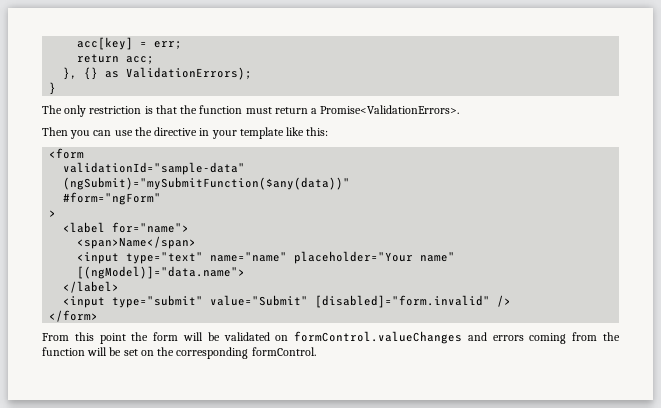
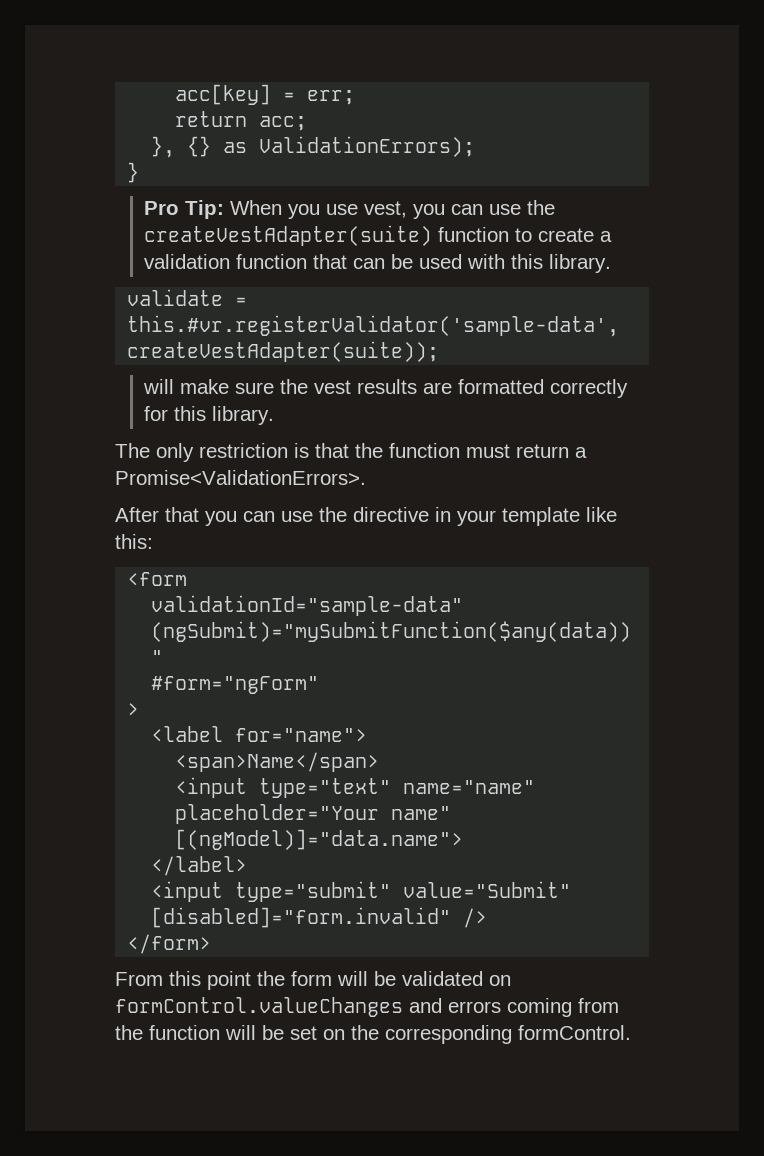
+ Pro Tip: When you use vest, you can use the createVestAdapter(suite) function to create a validation function that can be used with this library.
+ validate = this.#vr.registerValidator('sample-data', createVestAdapter(suite));
+ will make sure the vest results are formatted correctly for this library.
- Then you can use the directive in your template like this:
+ After that you can use the directive in your template like this:

